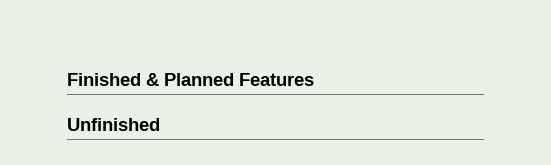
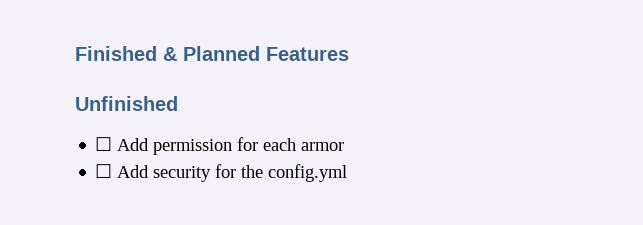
+ ☐ Add permission for each armor
+ ☐ Add security for the config.yml

